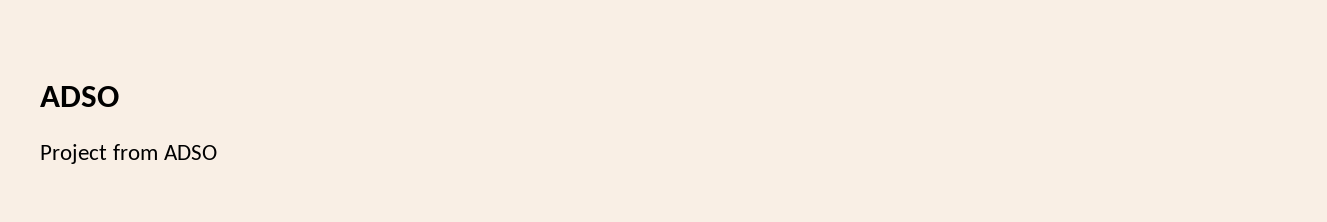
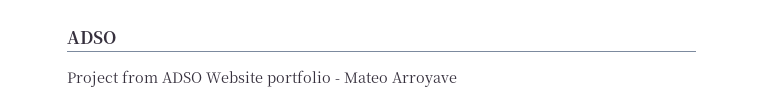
- Project from ADSO
+ Project from ADSO Website portfolio - Mateo Arroyave

